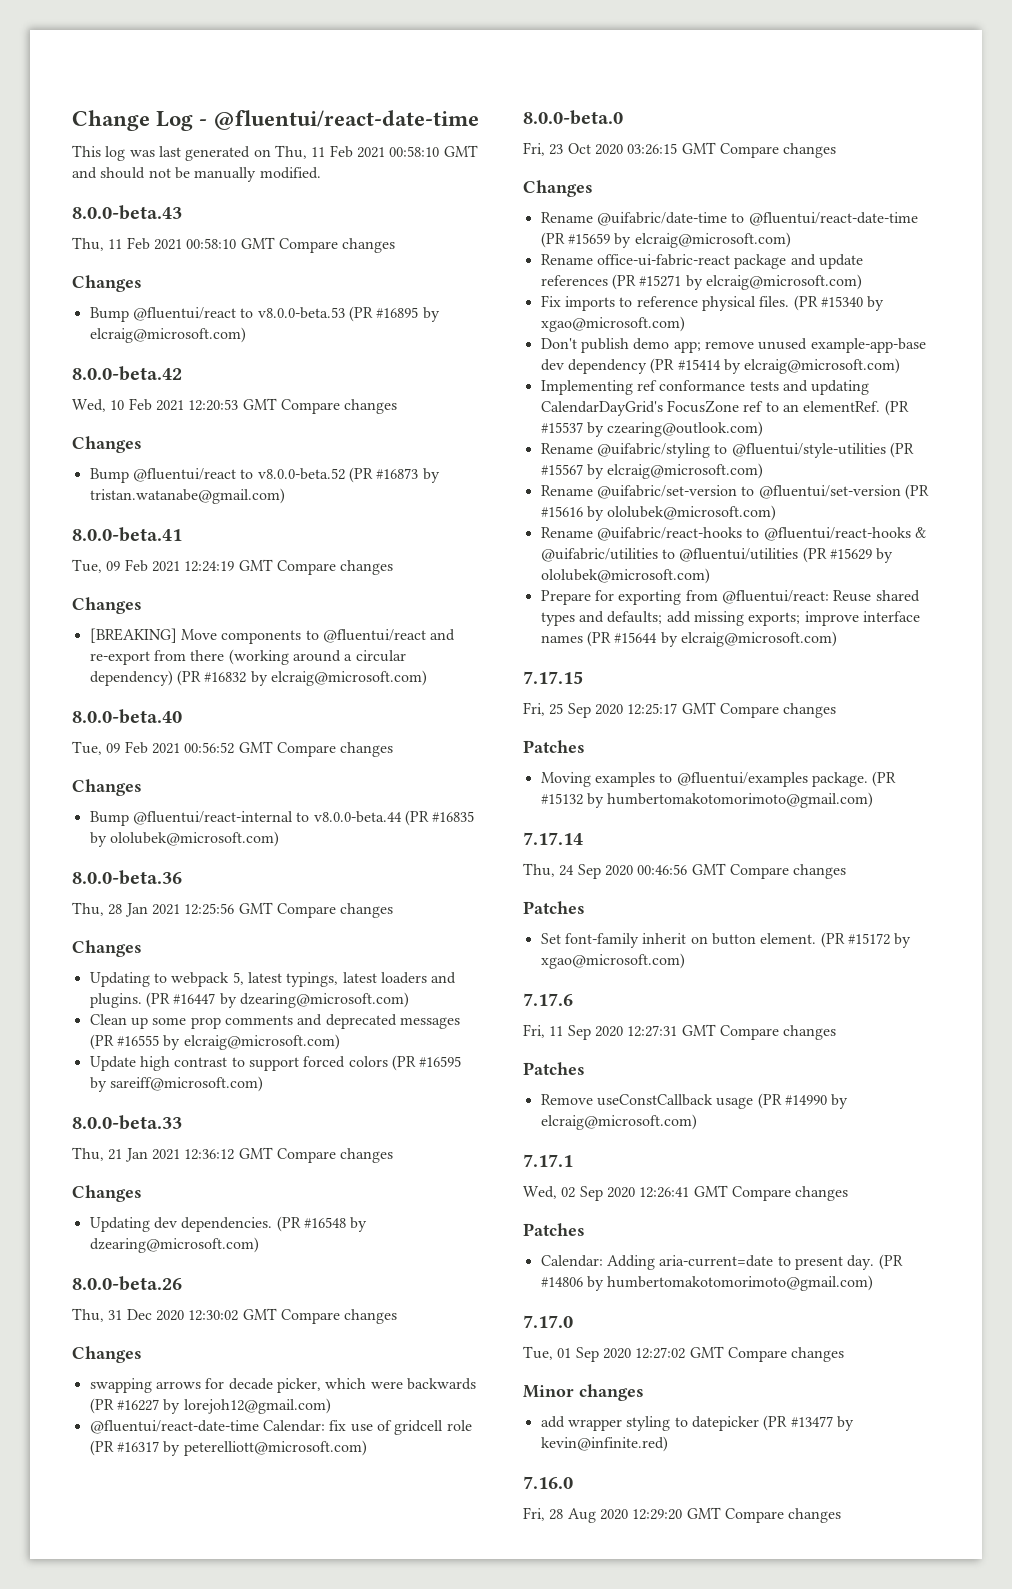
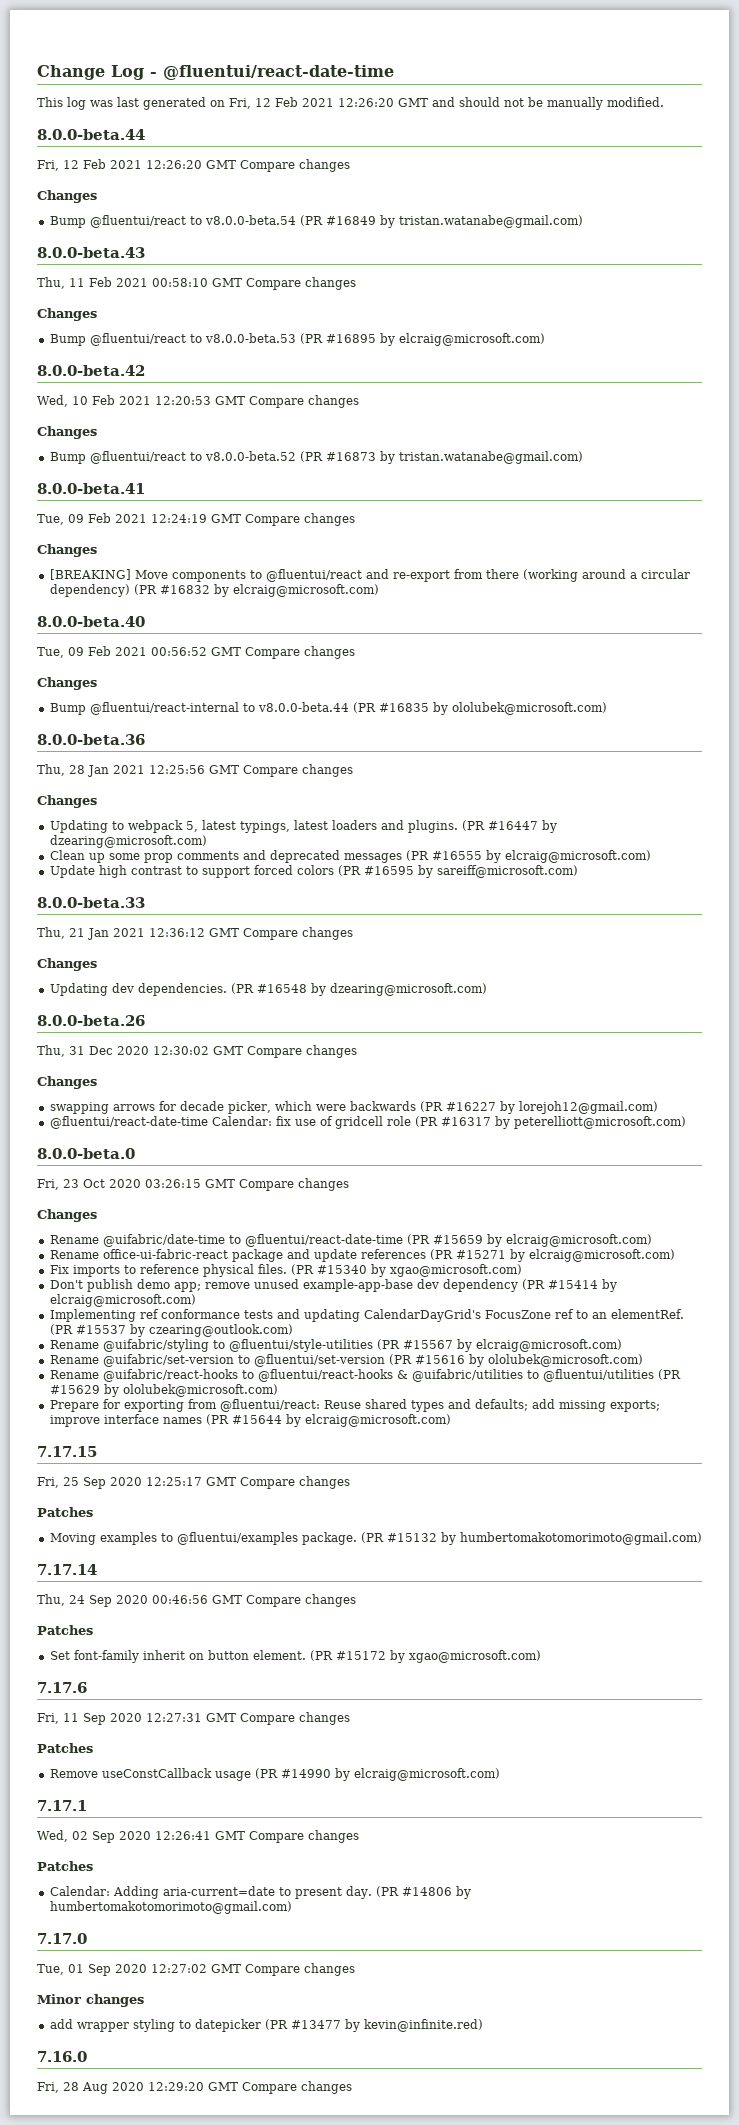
- This log was last generated on Thu, 11 Feb 2021 00:58:10 GMT and should not be manually modified.
+ This log was last generated on Fri, 12 Feb 2021 12:26:20 GMT and should not be manually modified.
+ 8.0.0-beta.44
+ Fri, 12 Feb 2021 12:26:20 GMT Compare changes
+ Changes
+ Bump @fluentui/react to v8.0.0-beta.54 (PR #16849 by tristan.watanabe@gmail.com)

